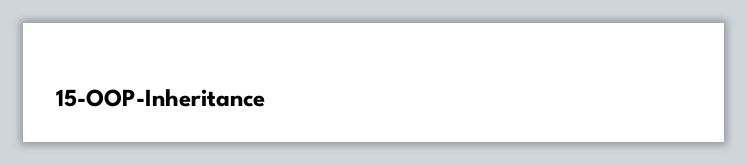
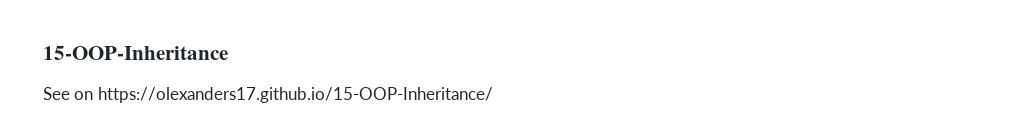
+ See on https://olexanders17.github.io/15-OOP-Inheritance/

